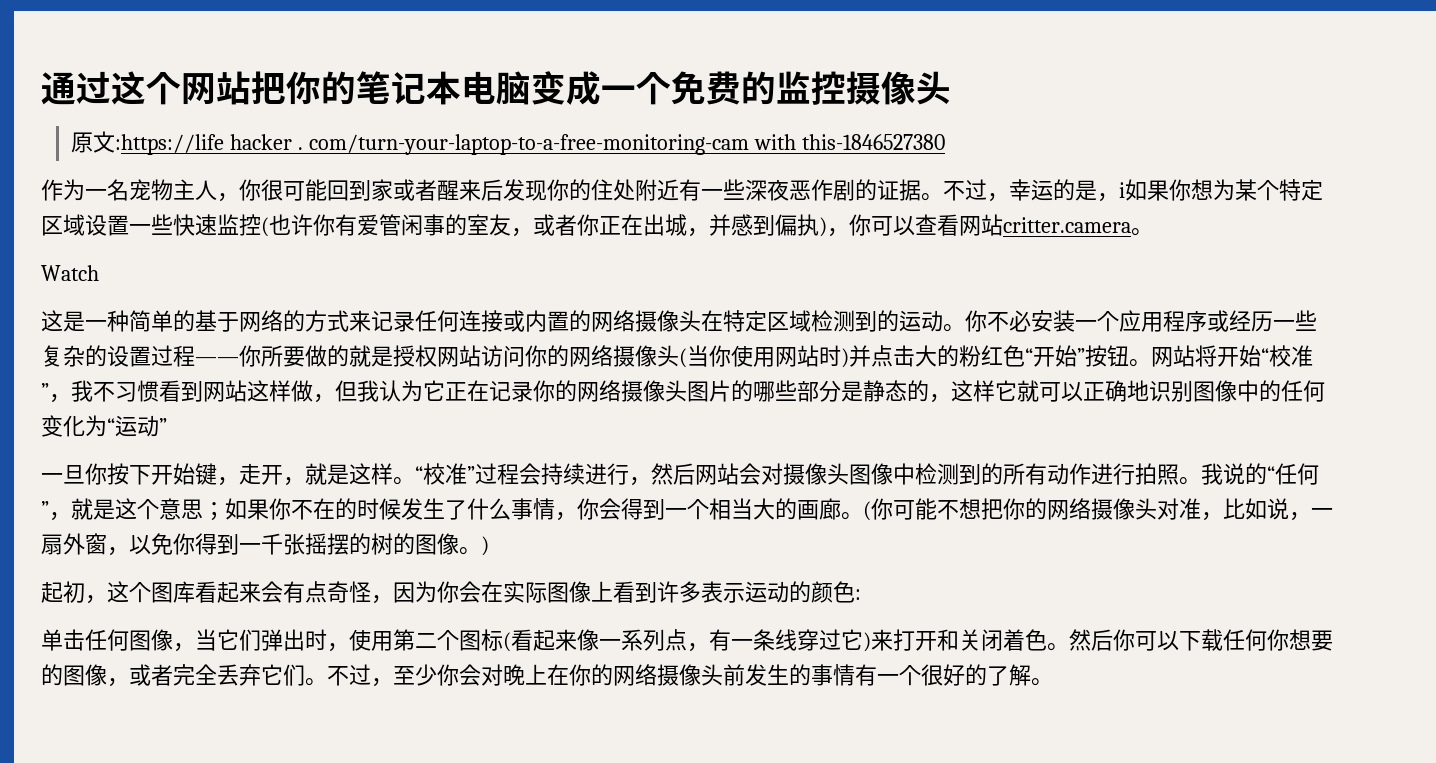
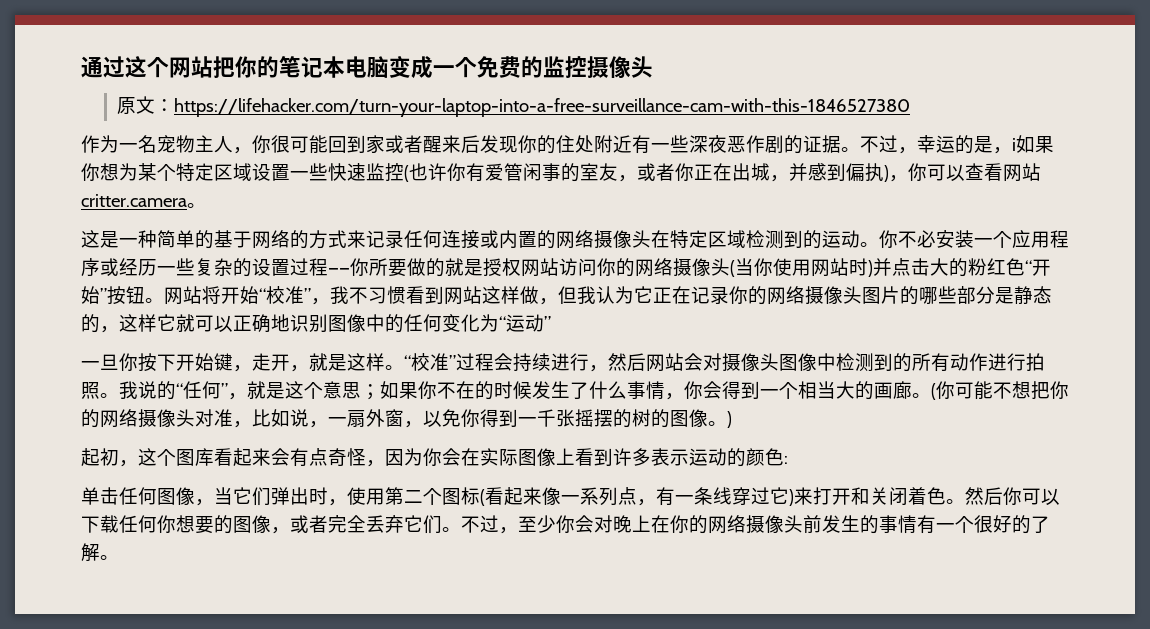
- 原文:https://life hacker . com/turn-your-laptop-to-a-free-monitoring-cam with this-1846527380
+ 原文：https://lifehacker.com/turn-your-laptop-into-a-free-surveillance-cam-with-this-1846527380
- Watch

